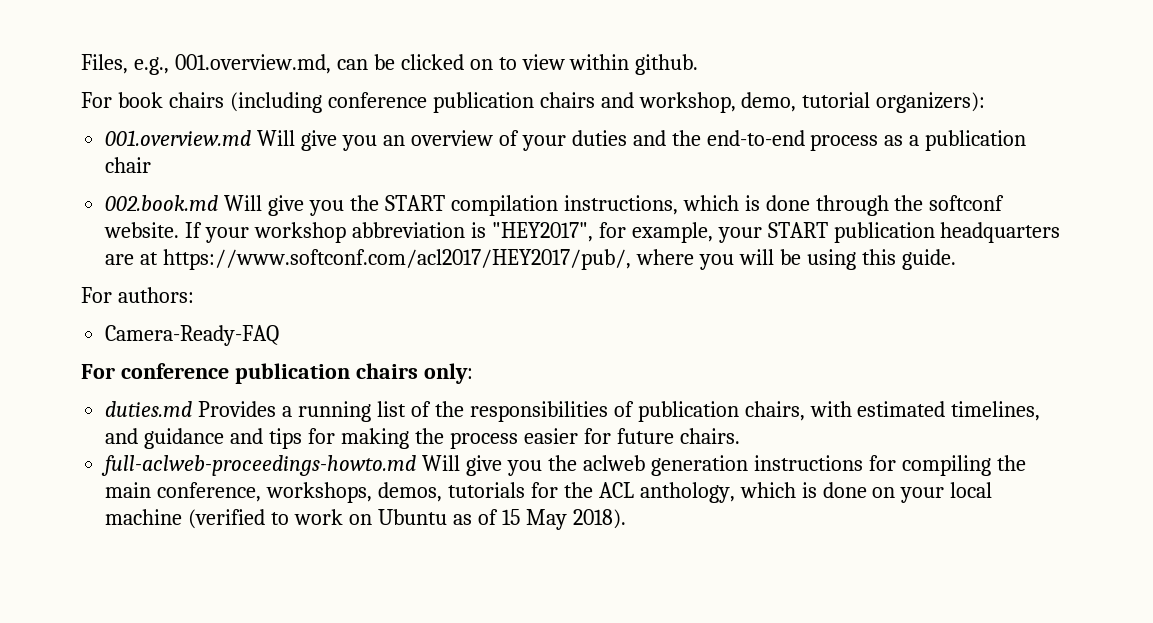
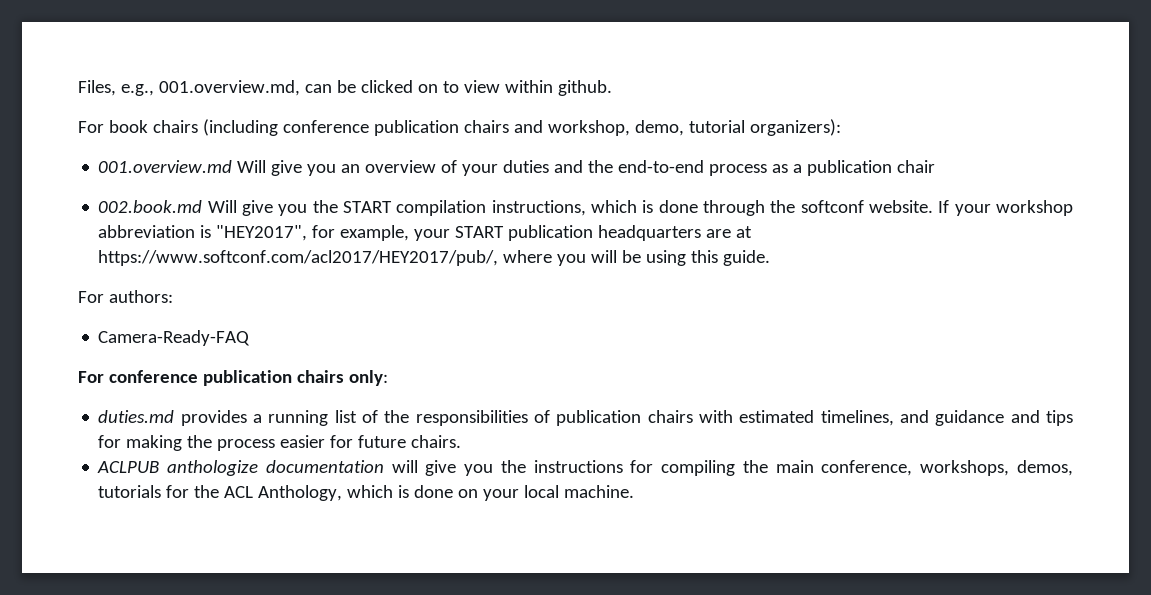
- duties.md Provides a running list of the responsibilities of publication chairs, with estimated timelines, and guidance and tips for making the process easier for future chairs.
+ duties.md provides a running list of the responsibilities of publication chairs with estimated timelines, and guidance and tips for making the process easier for future chairs.
- full-aclweb-proceedings-howto.md Will give you the aclweb generation instructions for compiling the main conference, workshops, demos, tutorials for the ACL anthology, which is done on your local machine (verified to work on Ubuntu as of 15 May 2018).
+ ACLPUB anthologize documentation will give you the instructions for compiling the main conference, workshops, demos, tutorials for the ACL Anthology, which is done on your local machine.

